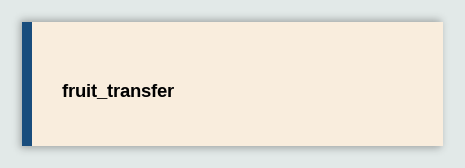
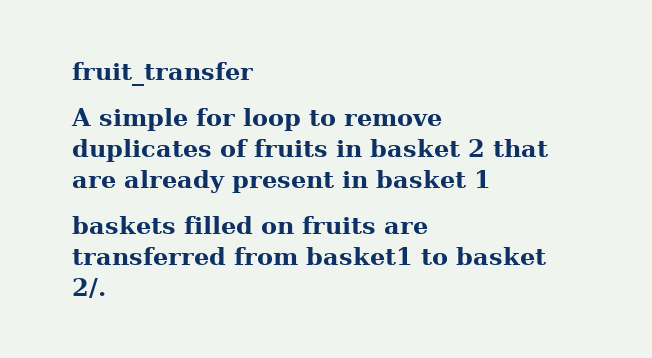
+ A simple for loop to remove duplicates of fruits in basket 2 that are already present in basket 1
+ baskets filled on fruits are transferred from basket1 to basket 2/.

